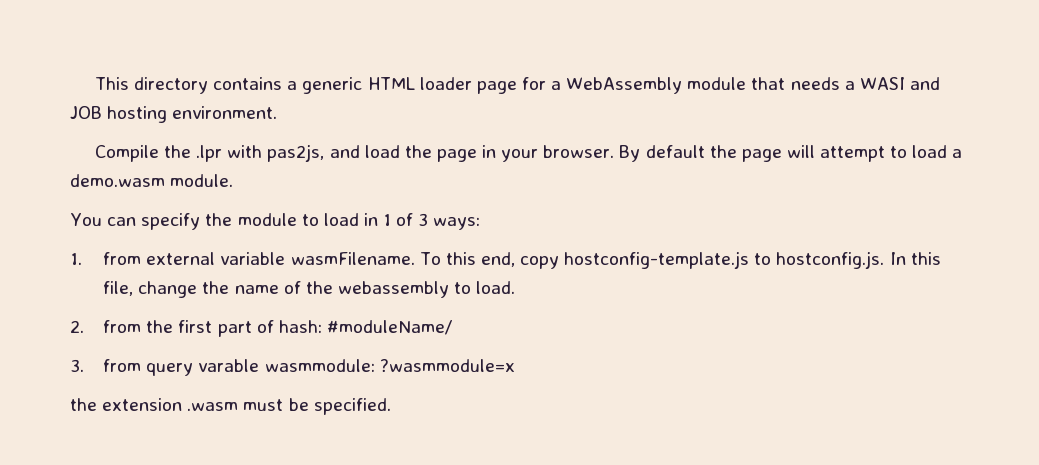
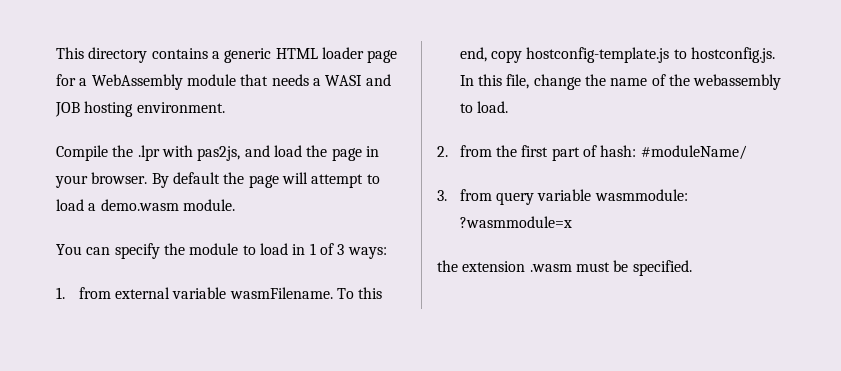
- 3. from query varable wasmmodule: ?wasmmodule=x
+ 3. from query variable wasmmodule: ?wasmmodule=x

